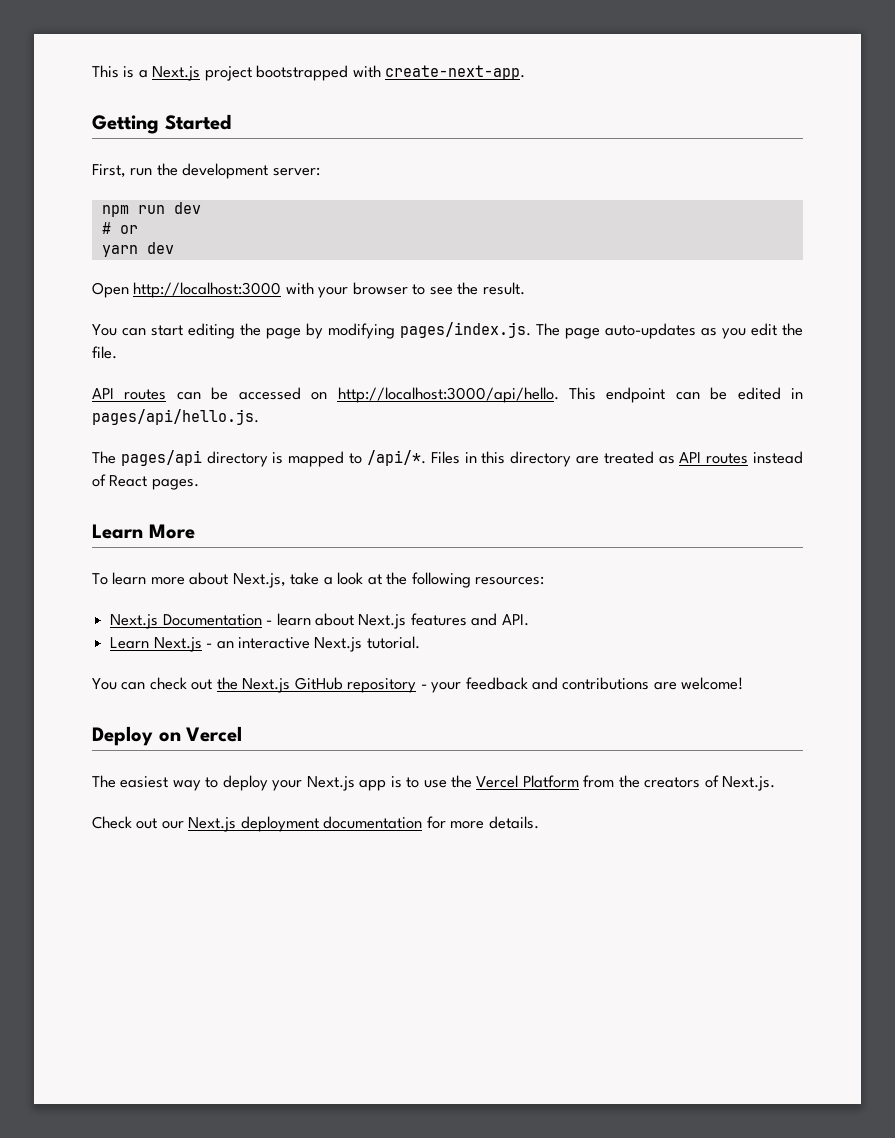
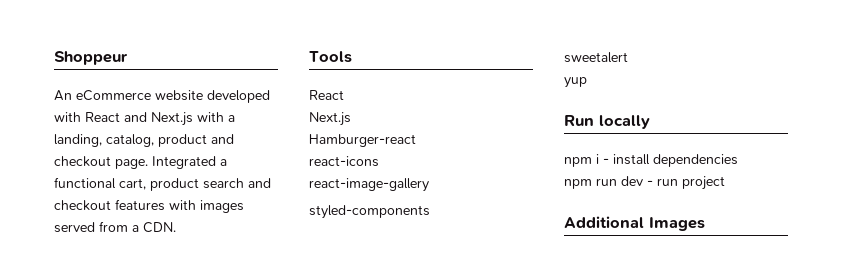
- This is a Next.js project bootstrapped with create-next-app.
- Getting Started
- First, run the development server:
- npm run dev
- # or
- yarn dev
- Open http://localhost:3000 with your browser to see the result.
- You can start editing the page by modifying pages/index.js. The page auto-updates as you edit the file.
- API routes can be accessed on http://localhost:3000/api/hello. This endpoint can be edited in pages/api/hello.js.
- The pages/api directory is mapped to /api/*. Files in this directory are treated as API routes instead of React pages.
- Learn More
- To learn more about Next.js, take a look at the following resources:
- Next.js Documentation - learn about Next.js features and API.
- Learn Next.js - an interactive Next.js tutorial.
- You can check out the Next.js GitHub repository - your feedback and contributions are welcome!
- Deploy on Vercel
- The easiest way to deploy your Next.js app is to use the Vercel Platform from the creators of Next.js.
- Check out our Next.js deployment documentation for more details.
+ Shoppeur
+ An eCommerce website developed with React and Next.js with a landing, catalog, product and checkout page. Integrated a functional cart, product search and checkout features with images served from a CDN.
+ Tools
+ React
+ Next.js
+ Hamburger-react
+ react-icons
+ react-image-gallery
+ styled-components
+ sweetalert
+ yup
+ Run locally
+ npm i - install dependencies
+ npm run dev - run project
+ Additional Images

